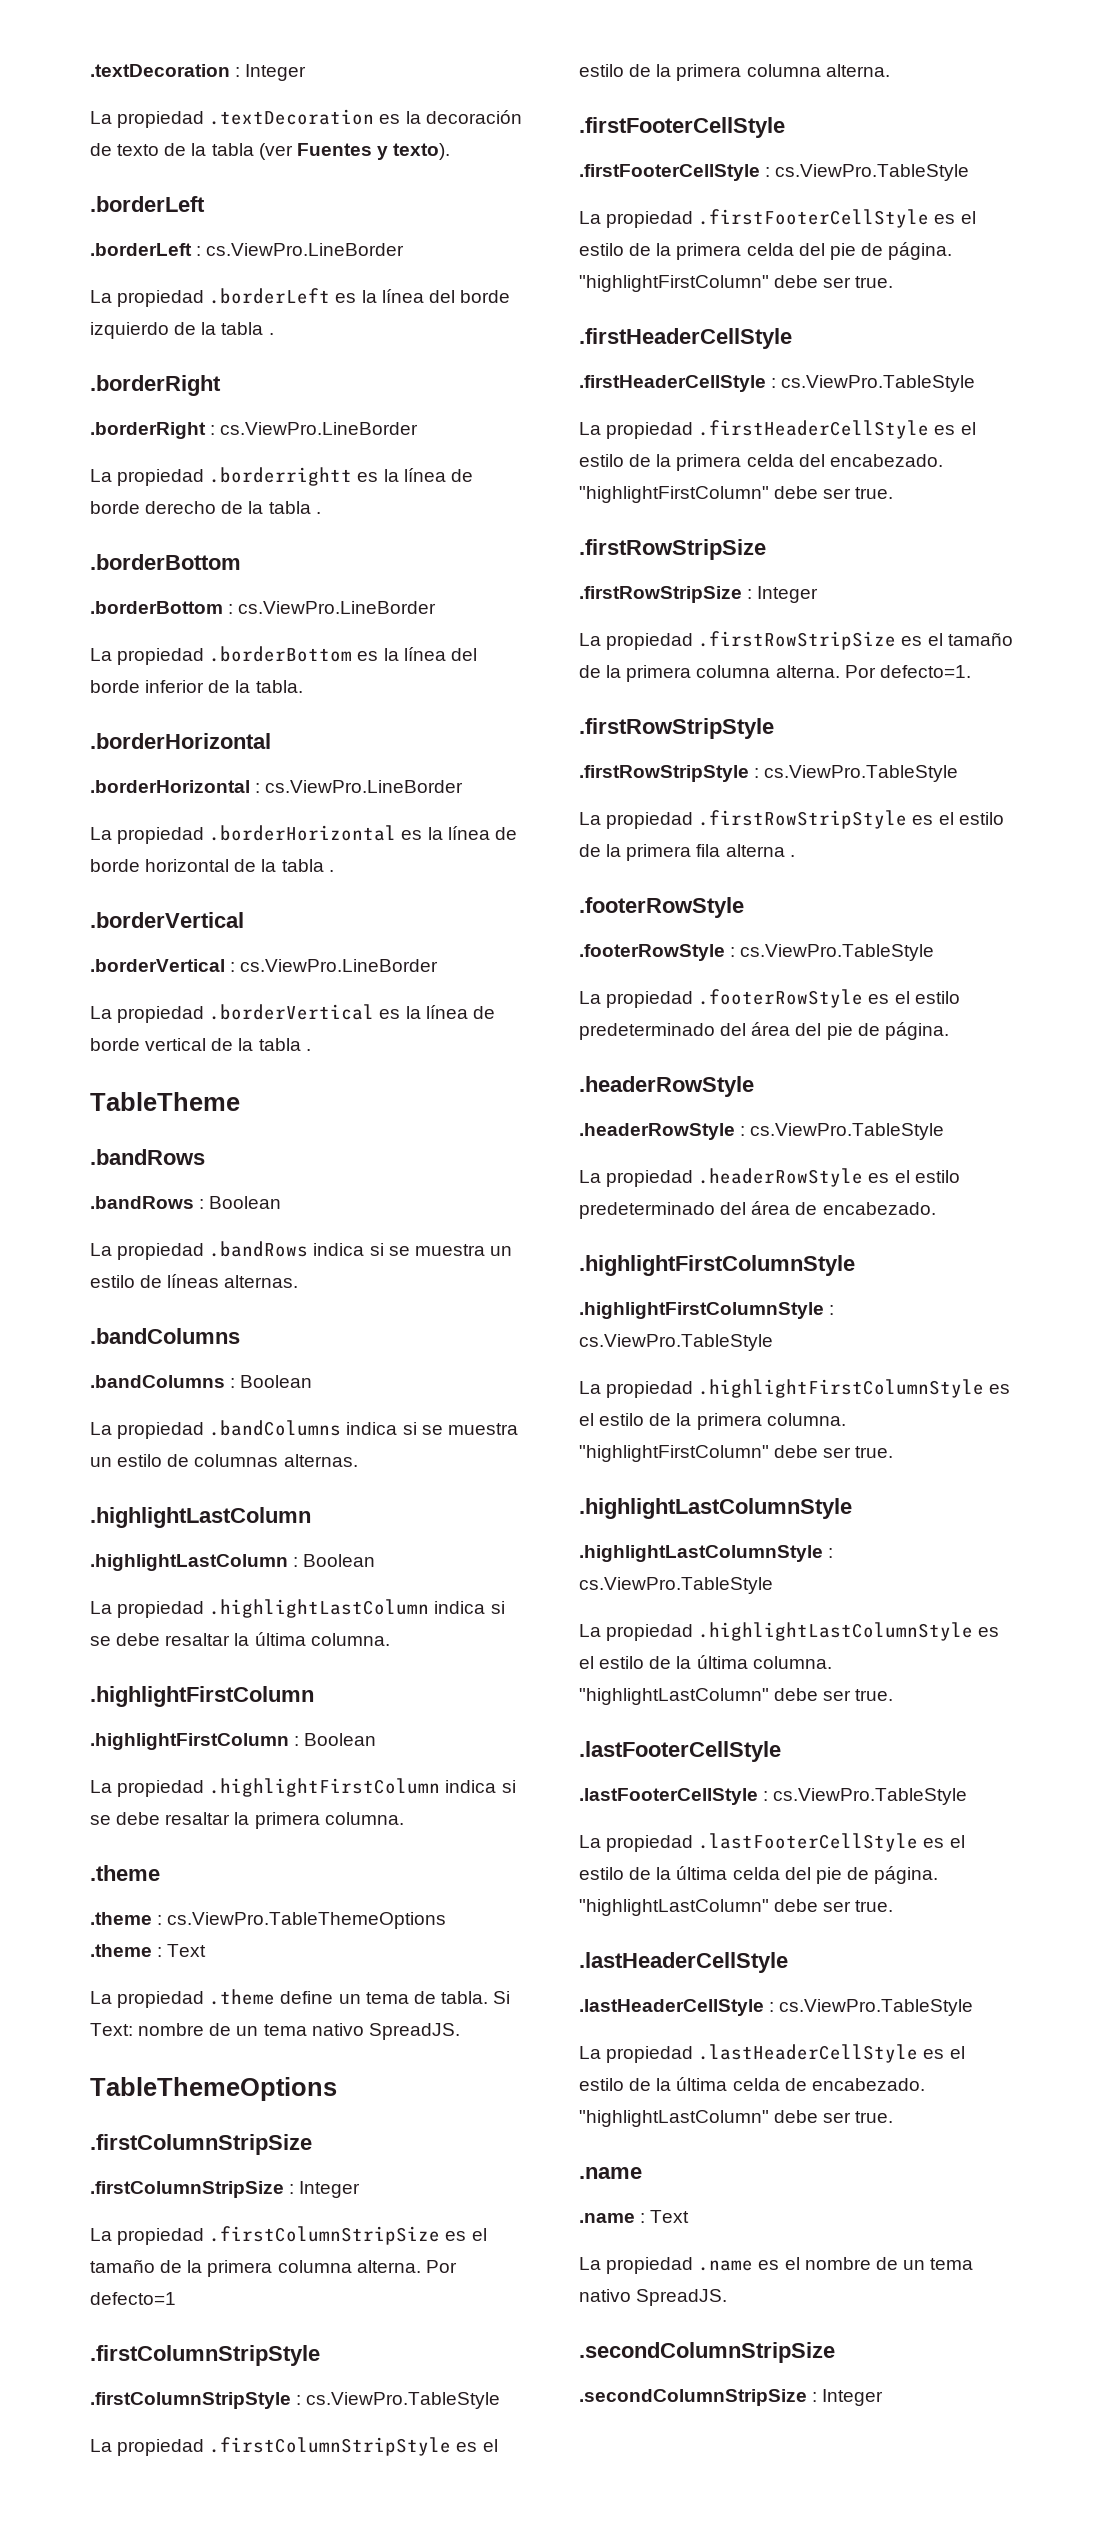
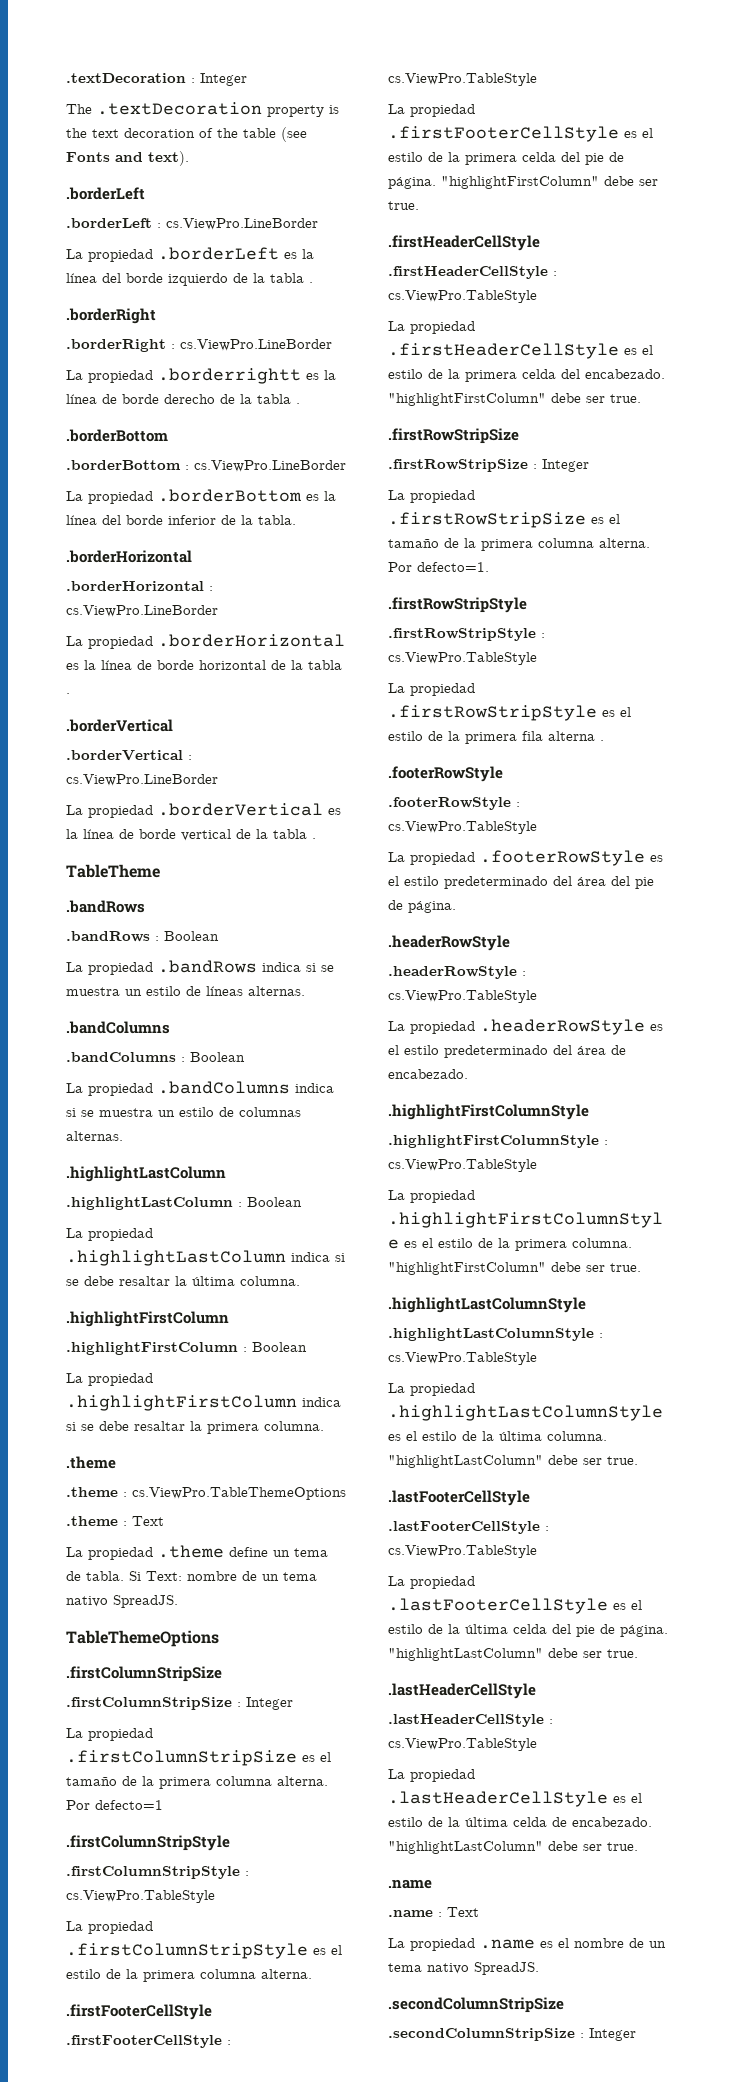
- La propiedad .textDecoration es la decoración de texto de la tabla (ver Fuentes y texto).
+ The .textDecoration property is the text decoration of the table (see Fonts and text).

